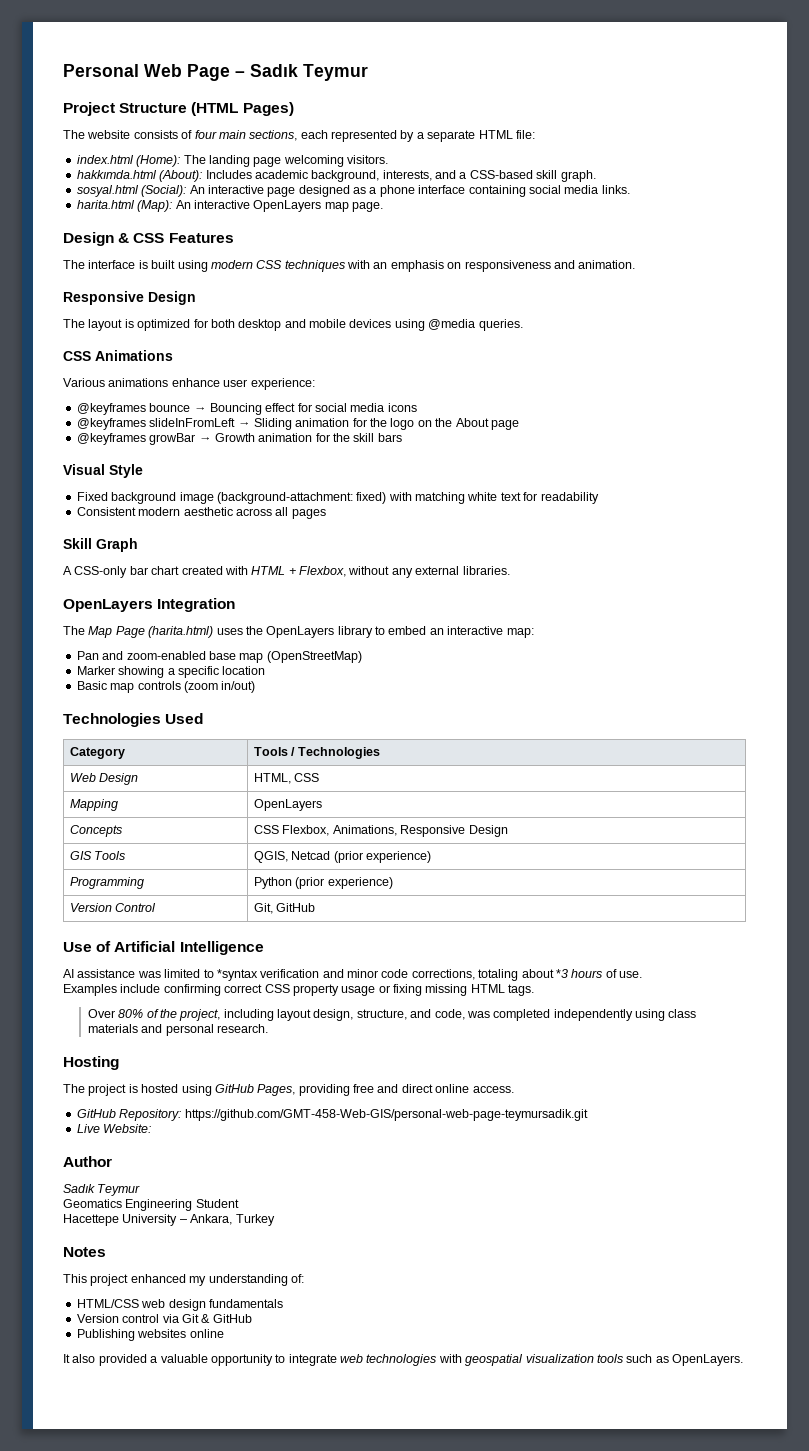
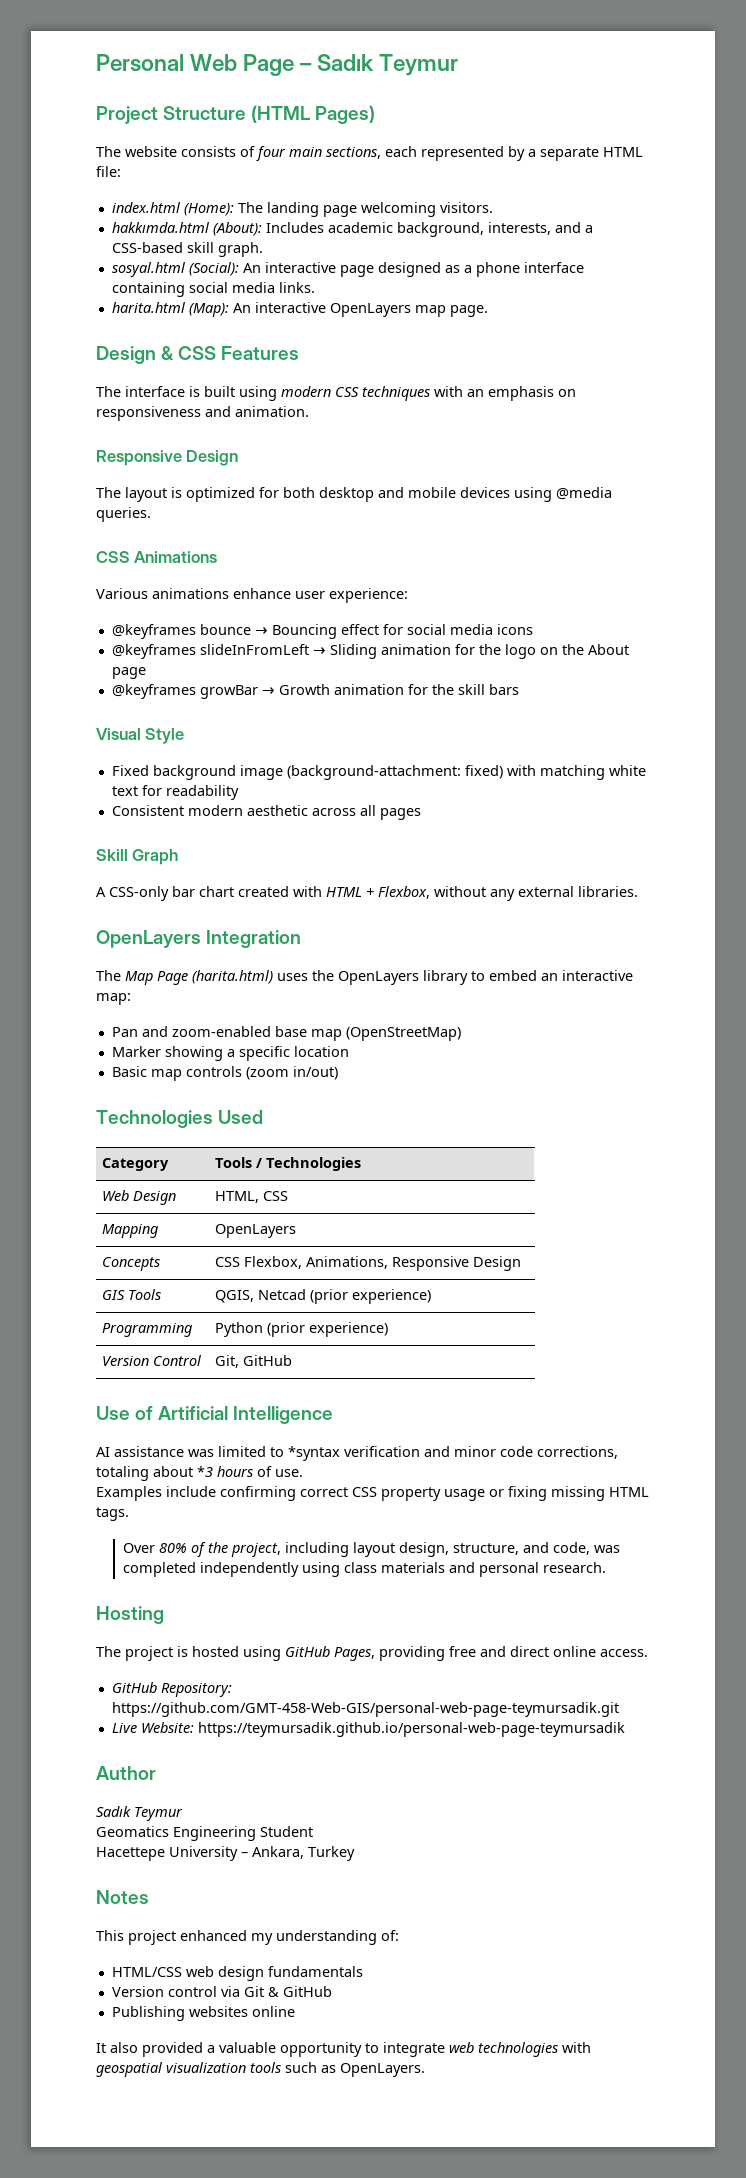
- Live Website:
+ Live Website: https://teymursadik.github.io/personal-web-page-teymursadik

